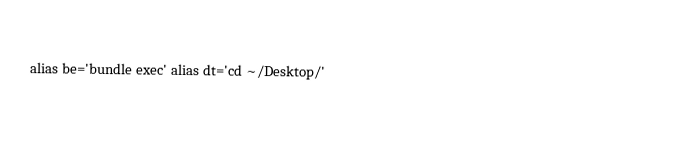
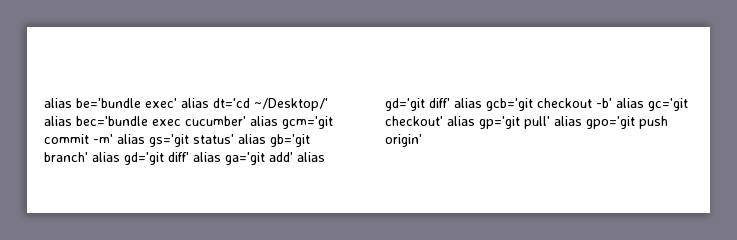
- alias be='bundle exec' alias dt='cd ~/Desktop/'
+ alias be='bundle exec' alias dt='cd ~/Desktop/' alias bec='bundle exec cucumber' alias gcm='git commit -m' alias gs='git status' alias gb='git branch' alias gd='git diff' alias ga='git add' alias gd='git diff' alias gcb='git checkout -b' alias gc='git checkout' alias gp='git pull' alias gpo='git push origin'

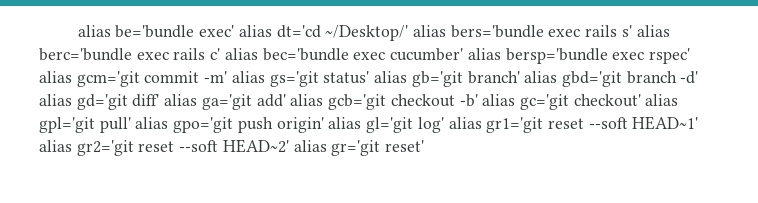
- alias be='bundle exec' alias dt='cd ~/Desktop/' alias bec='bundle exec cucumber' alias gcm='git commit -m' alias gs='git status' alias gb='git branch' alias gd='git diff' alias ga='git add' alias gd='git diff' alias gcb='git checkout -b' alias gc='git checkout' alias gp='git pull' alias gpo='git push origin'
+ alias be='bundle exec' alias dt='cd ~/Desktop/' alias bers='bundle exec rails s' alias berc='bundle exec rails c' alias bec='bundle exec cucumber' alias bersp='bundle exec rspec' alias gcm='git commit -m' alias gs='git status' alias gb='git branch' alias gbd='git branch -d' alias gd='git diff' alias ga='git add' alias gcb='git checkout -b' alias gc='git checkout' alias gpl='git pull' alias gpo='git push origin' alias gl='git log' alias gr1='git reset --soft HEAD~1' alias gr2='git reset --soft HEAD~2' alias gr='git reset'

